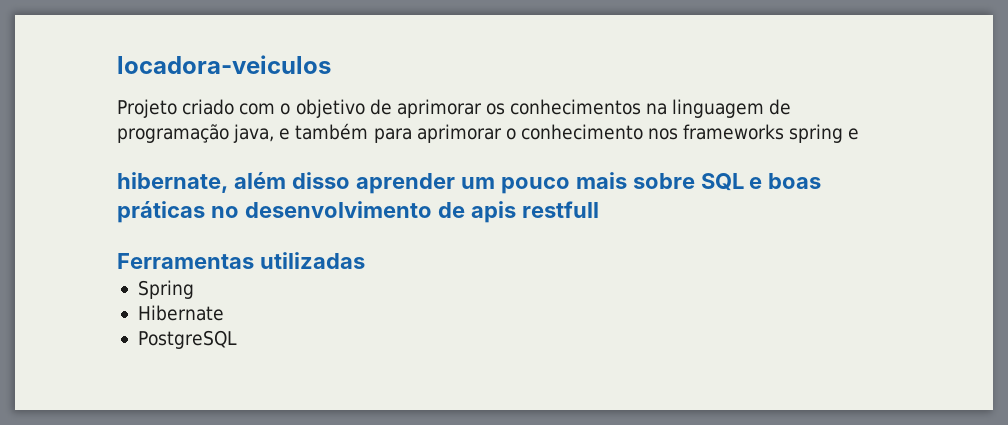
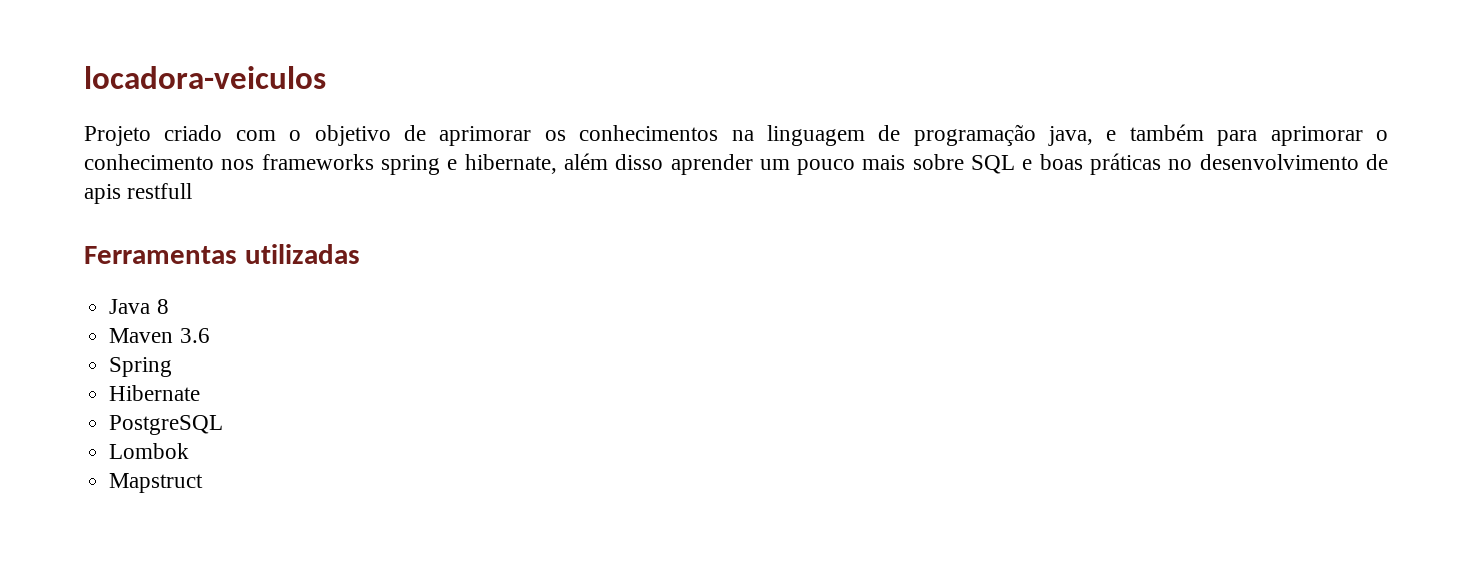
- Projeto criado com o objetivo de aprimorar os conhecimentos na linguagem de programação java, e também para aprimorar o conhecimento nos frameworks spring e
- hibernate, além disso aprender um pouco mais sobre SQL e boas práticas no desenvolvimento de apis restfull
+ Projeto criado com o objetivo de aprimorar os conhecimentos na linguagem de programação java, e também para aprimorar o conhecimento nos frameworks spring e hibernate, além disso aprender um pouco mais sobre SQL e boas práticas no desenvolvimento de apis restfull
+ Java 8
+ Maven 3.6
+ Lombok
+ Mapstruct

